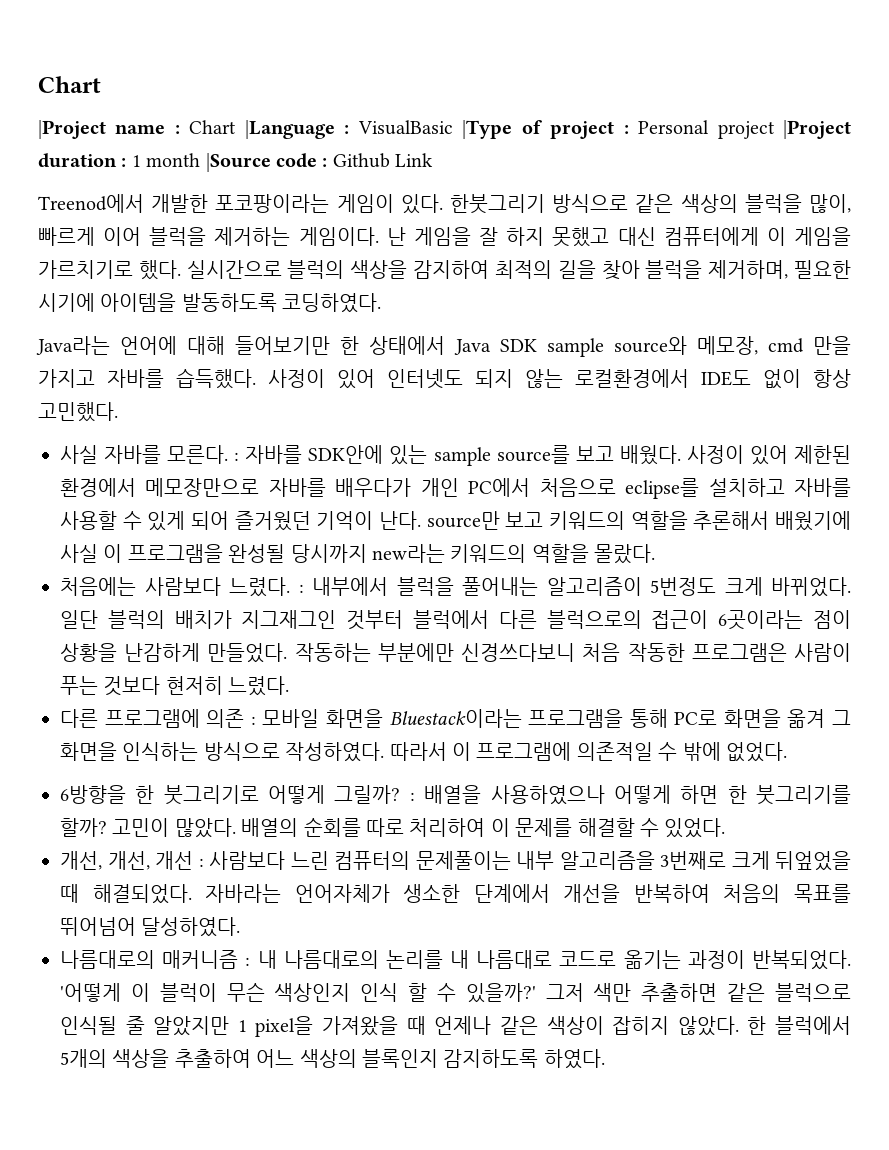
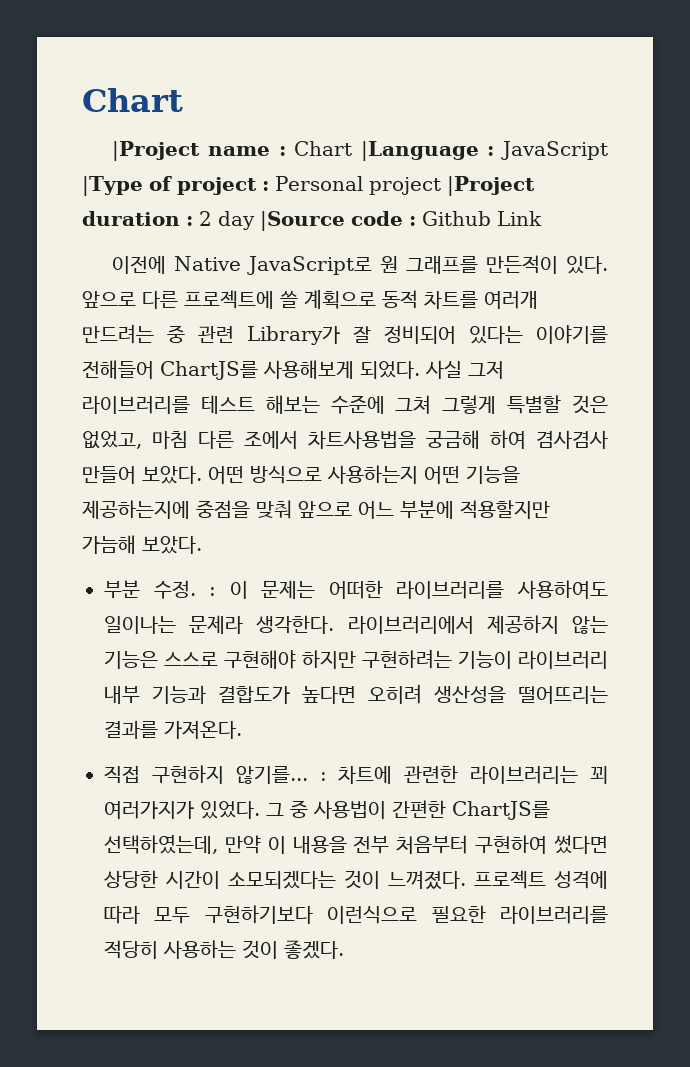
- |Project name : Chart |Language : VisualBasic |Type of project : Personal project |Project duration : 1 month |Source code : Github Link
+ |Project name : Chart |Language : JavaScript |Type of project : Personal project |Project duration : 2 day |Source code : Github Link
- Treenod에서 개발한 포코팡이라는 게임이 있다. 한붓그리기 방식으로 같은 색상의 블럭을 많이, 빠르게 이어 블럭을 제거하는 게임이다. 난 게임을 잘 하지 못했고 대신 컴퓨터에게 이 게임을 가르치기로 했다. 실시간으로 블럭의 색상을 감지하여 최적의 길을 찾아 블럭을 제거하며, 필요한 시기에 아이템을 발동하도록 코딩하였다.
- Java라는 언어에 대해 들어보기만 한 상태에서 Java SDK sample source와 메모장, cmd 만을 가지고 자바를 습득했다. 사정이 있어 인터넷도 되지 않는 로컬환경에서 IDE도 없이 항상 고민했다.
- 사실 자바를 모른다. : 자바를 SDK안에 있는 sample source를 보고 배웠다. 사정이 있어 제한된 환경에서 메모장만으로 자바를 배우다가 개인 PC에서 처음으로 eclipse를 설치하고 자바를 사용할 수 있게 되어 즐거웠던 기억이 난다. source만 보고 키워드의 역할을 추론해서 배웠기에 사실 이 프로그램을 완성될 당시까지 new라는 키워드의 역할을 몰랐다.
- 처음에는 사람보다 느렸다. : 내부에서 블럭을 풀어내는 알고리즘이 5번정도 크게 바뀌었다. 일단 블럭의 배치가 지그재그인 것부터 블럭에서 다른 블럭으로의 접근이 6곳이라는 점이 상황을 난감하게 만들었다. 작동하는 부분에만 신경쓰다보니 처음 작동한 프로그램은 사람이 푸는 것보다 현저히 느렸다.
- 다른 프로그램에 의존 : 모바일 화면을 Bluestack이라는 프로그램을 통해 PC로 화면을 옮겨 그 화면을 인식하는 방식으로 작성하였다. 따라서 이 프로그램에 의존적일 수 밖에 없었다.
- 6방향을 한 붓그리기로 어떻게 그릴까? : 배열을 사용하였으나 어떻게 하면 한 붓그리기를 할까? 고민이 많았다. 배열의 순회를 따로 처리하여 이 문제를 해결할 수 있었다.
- 개선, 개선, 개선 : 사람보다 느린 컴퓨터의 문제풀이는 내부 알고리즘을 3번째로 크게 뒤엎었을 때 해결되었다. 자바라는 언어자체가 생소한 단계에서 개선을 반복하여 처음의 목표를 뛰어넘어 달성하였다.
- 나름대로의 매커니즘 : 내 나름대로의 논리를 내 나름대로 코드로 옮기는 과정이 반복되었다. '어떻게 이 블럭이 무슨 색상인지 인식 할 수 있을까?' 그저 색만 추출하면 같은 블럭으로 인식될 줄 알았지만 1 pixel을 가져왔을 때 언제나 같은 색상이 잡히지 않았다. 한 블럭에서 5개의 색상을 추출하여 어느 색상의 블록인지 감지하도록 하였다.
+ 이전에 Native JavaScript로 원 그래프를 만든적이 있다. 앞으로 다른 프로젝트에 쓸 계획으로 동적 차트를 여러개 만드려는 중 관련 Library가 잘 정비되어 있다는 이야기를 전해들어 ChartJS를 사용해보게 되었다. 사실 그저 라이브러리를 테스트 해보는 수준에 그쳐 그렇게 특별할 것은 없었고, 마침 다른 조에서 차트사용법을 궁금해 하여 겸사겸사 만들어 보았다. 어떤 방식으로 사용하는지 어떤 기능을 제공하는지에 중점을 맞춰 앞으로 어느 부분에 적용할지만 가늠해 보았다.
+ 부분 수정. : 이 문제는 어떠한 라이브러리를 사용하여도 일이나는 문제라 생각한다. 라이브러리에서 제공하지 않는 기능은 스스로 구현해야 하지만 구현하려는 기능이 라이브러리 내부 기능과 결합도가 높다면 오히려 생산성을 떨어뜨리는 결과를 가져온다.
+ 직접 구현하지 않기를... : 차트에 관련한 라이브러리는 꾀 여러가지가 있었다. 그 중 사용법이 간편한 ChartJS를 선택하였는데, 만약 이 내용을 전부 처음부터 구현하여 썼다면 상당한 시간이 소모되겠다는 것이 느껴졌다. 프로젝트 성격에 따라 모두 구현하기보다 이런식으로 필요한 라이브러리를 적당히 사용하는 것이 좋겠다.

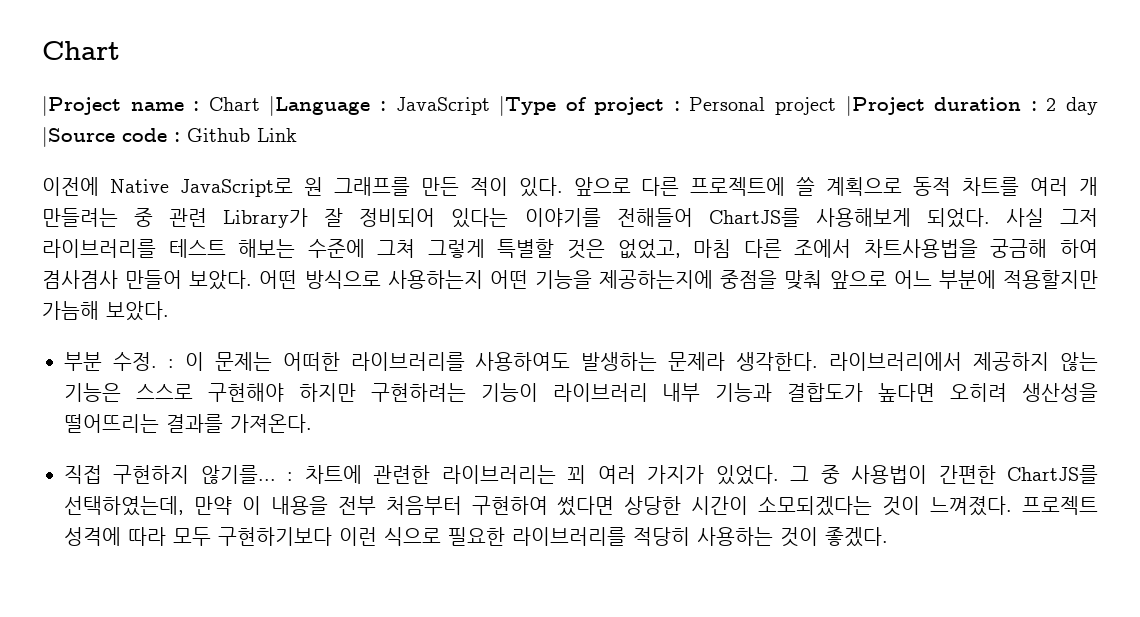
- 이전에 Native JavaScript로 원 그래프를 만든적이 있다.
+ 이전에 Native JavaScript로 원 그래프를 만든 적이 있다.
- 앞으로 다른 프로젝트에 쓸 계획으로 동적 차트를 여러개 만드려는 중 관련 Library가 잘 정비되어 있다는 이야기를 전해들어 ChartJS를 사용해보게 되었다.
+ 앞으로 다른 프로젝트에 쓸 계획으로 동적 차트를 여러 개 만들려는 중 관련 Library가 잘 정비되어 있다는 이야기를 전해들어 ChartJS를 사용해보게 되었다.
- 부분 수정. : 이 문제는 어떠한 라이브러리를 사용하여도 일이나는 문제라 생각한다.
+ 부분 수정. : 이 문제는 어떠한 라이브러리를 사용하여도 발생하는 문제라 생각한다.
- 직접 구현하지 않기를... : 차트에 관련한 라이브러리는 꾀 여러가지가 있었다.
+ 직접 구현하지 않기를... : 차트에 관련한 라이브러리는 꾀 여러 가지가 있었다.
- 프로젝트 성격에 따라 모두 구현하기보다 이런식으로 필요한 라이브러리를 적당히 사용하는 것이 좋겠다.
+ 프로젝트 성격에 따라 모두 구현하기보다 이런 식으로 필요한 라이브러리를 적당히 사용하는 것이 좋겠다.

